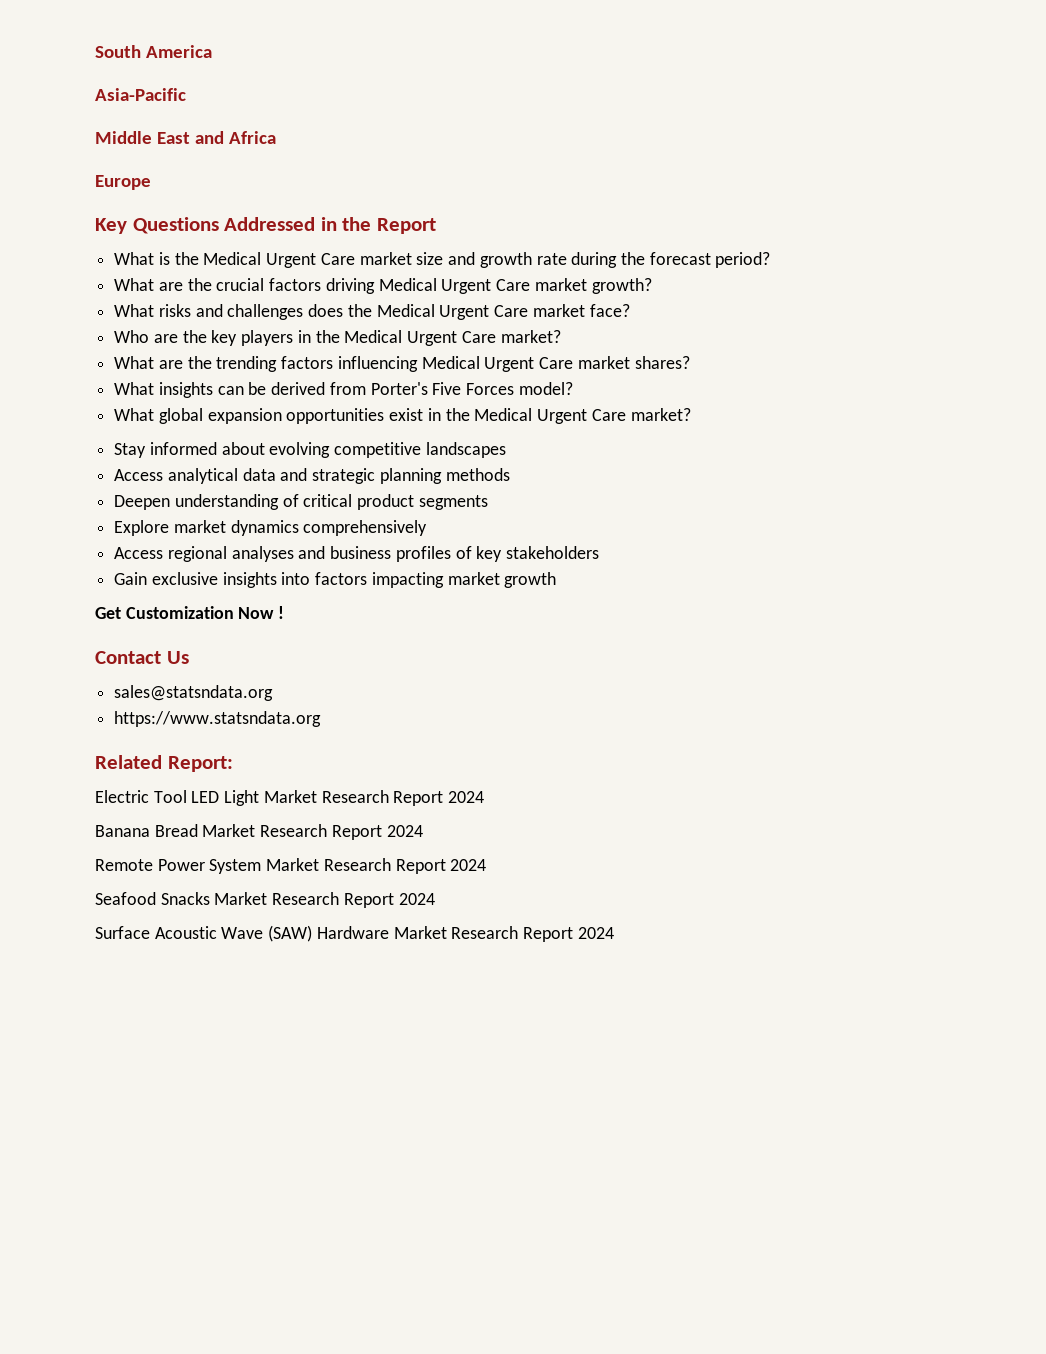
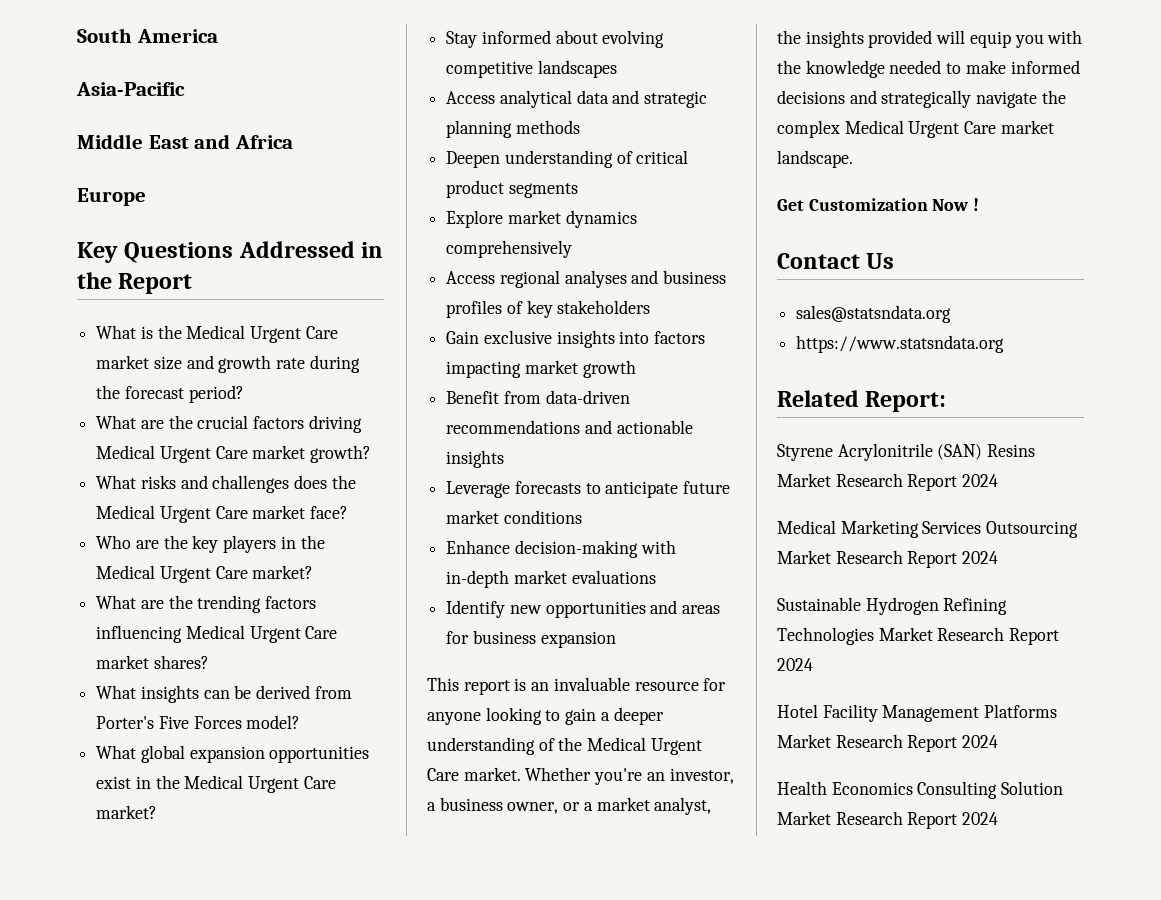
+ Benefit from data-driven recommendations and actionable insights
+ Leverage forecasts to anticipate future market conditions
+ Enhance decision-making with in-depth market evaluations
+ Identify new opportunities and areas for business expansion
+ This report is an invaluable resource for anyone looking to gain a deeper understanding of the Medical Urgent Care market. Whether you're an investor, a business owner, or a market analyst, the insights provided will equip you with the knowledge needed to make informed decisions and strategically navigate the complex Medical Urgent Care market landscape.
- Electric Tool LED Light Market Research Report 2024
- Banana Bread Market Research Report 2024
- Remote Power System Market Research Report 2024
- Seafood Snacks Market Research Report 2024
- Surface Acoustic Wave (SAW) Hardware Market Research Report 2024
+ Styrene Acrylonitrile (SAN) Resins Market Research Report 2024
+ Medical Marketing Services Outsourcing Market Research Report 2024
+ Sustainable Hydrogen Refining Technologies Market Research Report 2024
+ Hotel Facility Management Platforms Market Research Report 2024
+ Health Economics Consulting Solution Market Research Report 2024

